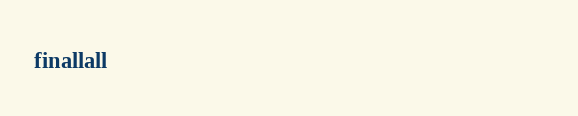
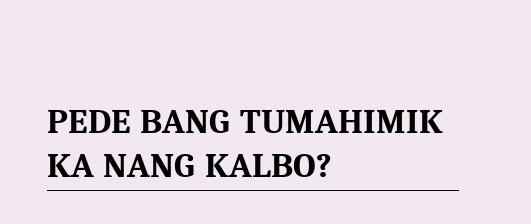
- finallall
+ PEDE BANG TUMAHIMIK KA NANG KALBO?

